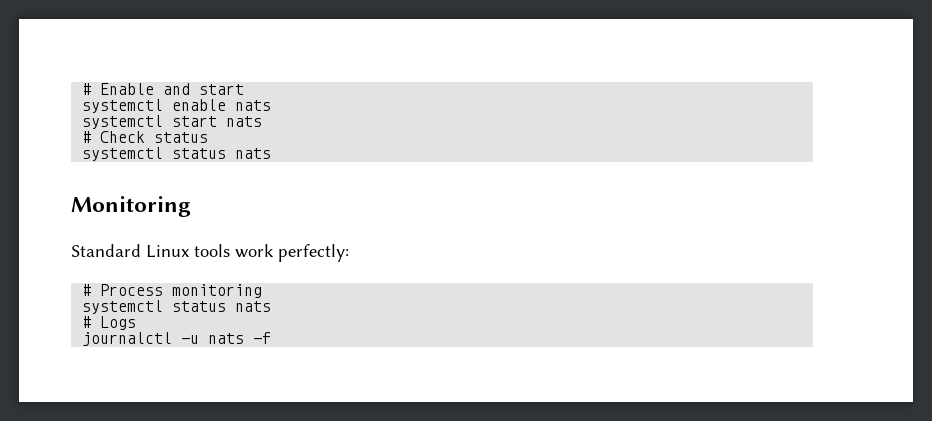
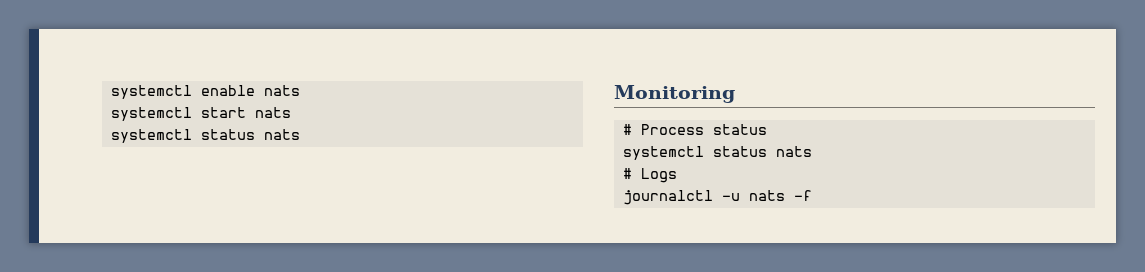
- # Enable and start
- # Check status
- Standard Linux tools work perfectly:
- # Process monitoring
+ # Process status

